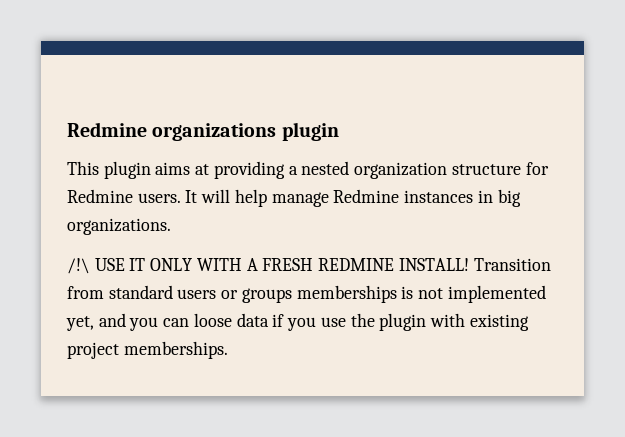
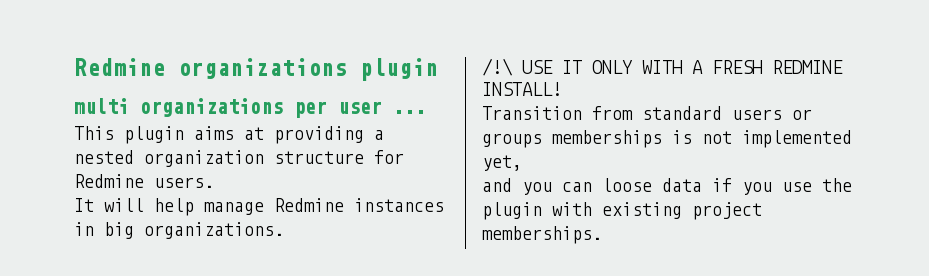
+ multi organizations per user ...
- This plugin aims at providing a nested organization structure for Redmine users. It will help manage Redmine instances in big organizations.
+ This plugin aims at providing a nested organization structure for Redmine users.
+ It will help manage Redmine instances in big organizations.
- /!\ USE IT ONLY WITH A FRESH REDMINE INSTALL! Transition from standard users or groups memberships is not implemented yet, and you can loose data if you use the plugin with existing project memberships.
+ /!\ USE IT ONLY WITH A FRESH REDMINE INSTALL!
+ Transition from standard users or groups memberships is not implemented yet,
+ and you can loose data if you use the plugin with existing project memberships.

